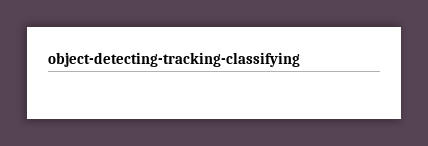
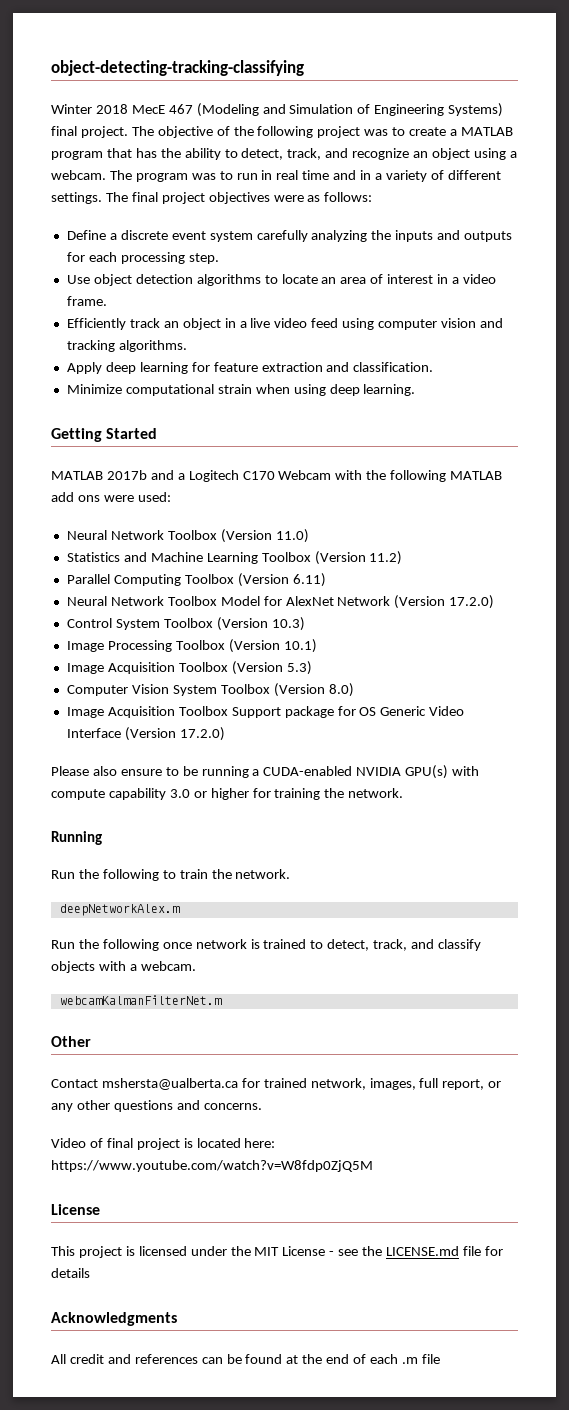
+ Winter 2018 MecE 467 (Modeling and Simulation of Engineering Systems) final project. The objective of the following project was to create a MATLAB program that has the ability to detect, track, and recognize an object using a webcam. The program was to run in real time and in a variety of different settings. The final project objectives were as follows:
+ Define a discrete event system carefully analyzing the inputs and outputs for each processing step.
+ Use object detection algorithms to locate an area of interest in a video frame.
+ Efficiently track an object in a live video feed using computer vision and tracking algorithms.
+ Apply deep learning for feature extraction and classification.
+ Minimize computational strain when using deep learning.
+ Getting Started
+ MATLAB 2017b and a Logitech C170 Webcam with the following MATLAB add ons were used:
+ Neural Network Toolbox (Version 11.0)
+ Statistics and Machine Learning Toolbox (Version 11.2)
+ Parallel Computing Toolbox (Version 6.11)
+ Neural Network Toolbox Model for AlexNet Network (Version 17.2.0)
+ Control System Toolbox (Version 10.3)
+ Image Processing Toolbox (Version 10.1)
+ Image Acquisition Toolbox (Version 5.3)
+ Computer Vision System Toolbox (Version 8.0)
+ Image Acquisition Toolbox Support package for OS Generic Video Interface (Version 17.2.0)
+ Please also ensure to be running a CUDA-enabled NVIDIA GPU(s) with compute capability 3.0 or higher for training the network.
+ Running
+ Run the following to train the network.
+ deepNetworkAlex.m
+ Run the following once network is trained to detect, track, and classify objects with a webcam.
+ webcamKalmanFilterNet.m
+ Other
+ Contact mshersta@ualberta.ca for trained network, images, full report, or any other questions and concerns.
+ Video of final project is located here: https://www.youtube.com/watch?v=W8fdp0ZjQ5M
+ License
+ This project is licensed under the MIT License - see the LICENSE.md file for details
+ Acknowledgments
+ All credit and references can be found at the end of each .m file

